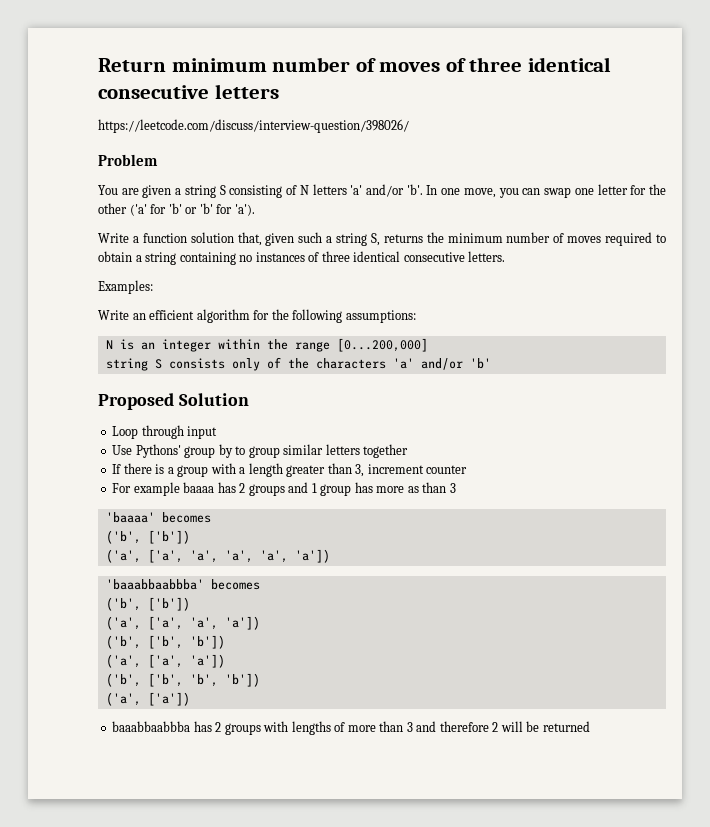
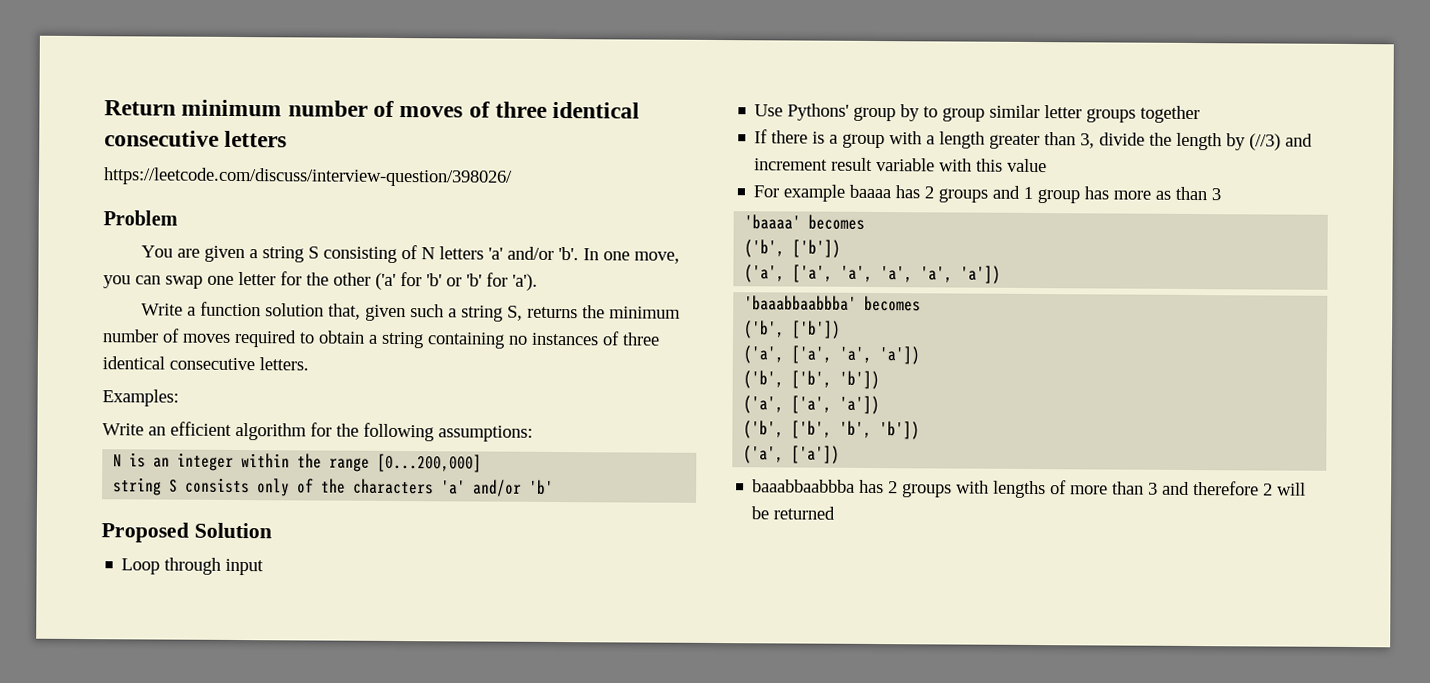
- Use Pythons' group by to group similar letters together
+ Use Pythons' group by to group similar letter groups together
- If there is a group with a length greater than 3, increment counter
+ If there is a group with a length greater than 3, divide the length by (//3) and increment result variable with this value

